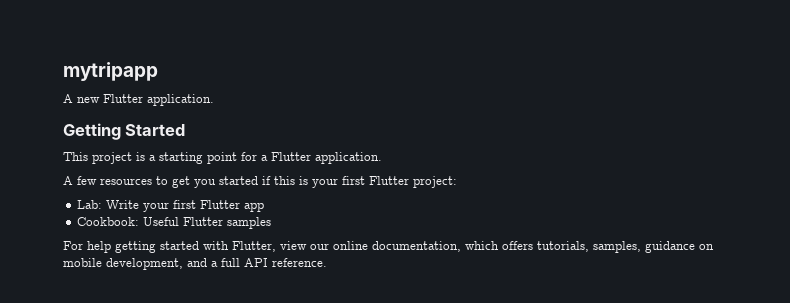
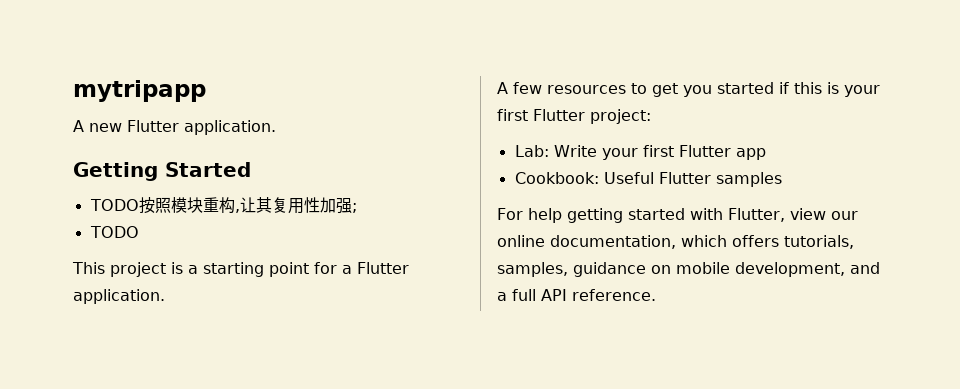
+ TODO按照模块重构,让其复用性加强;
+ TODO

